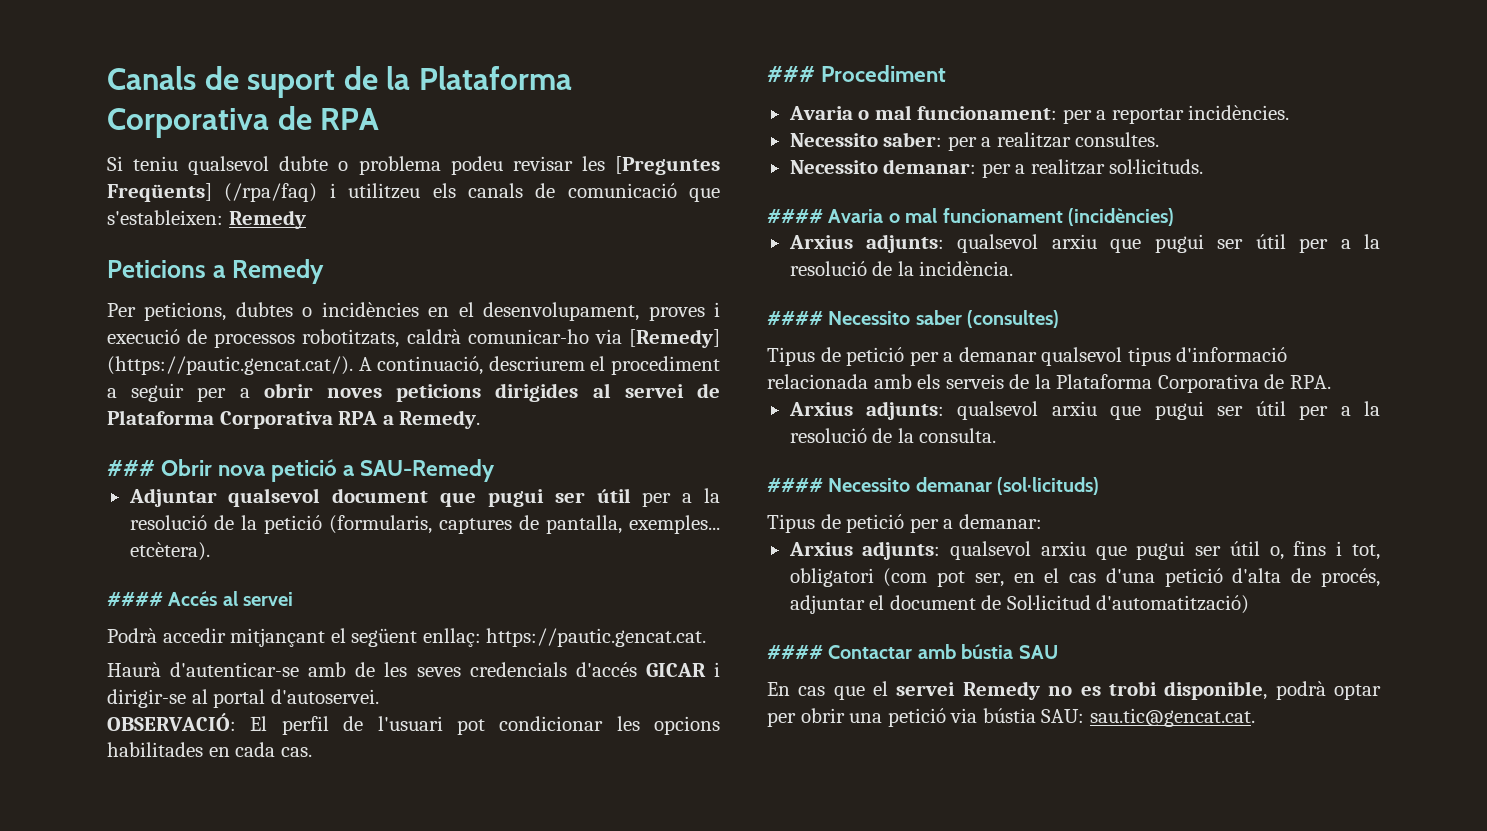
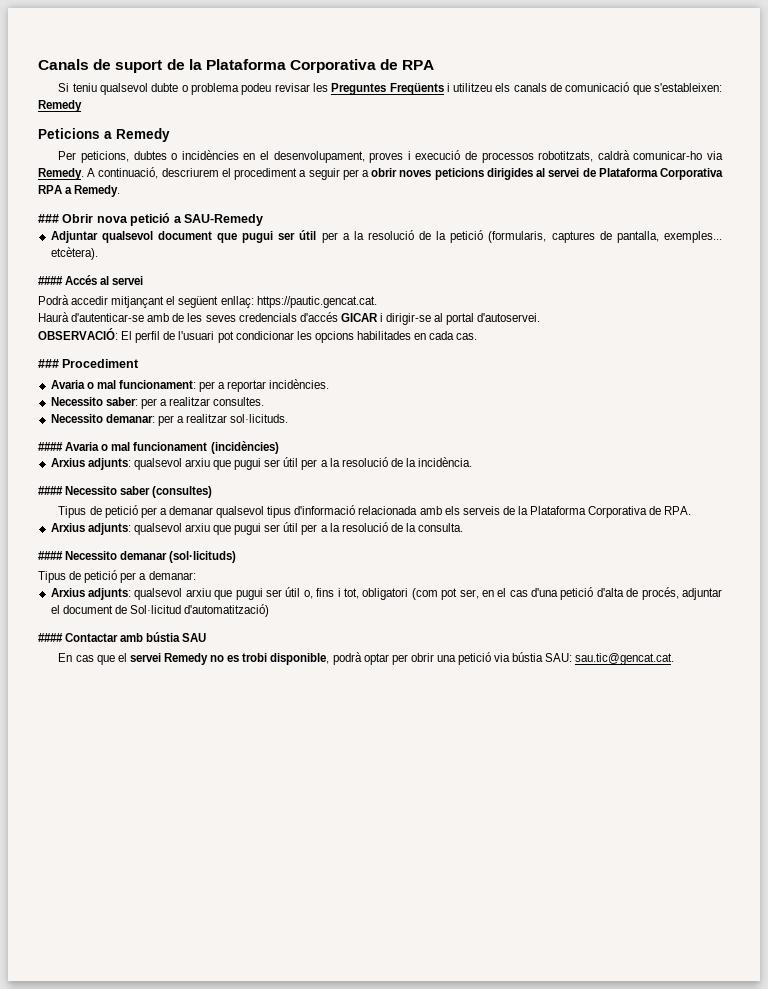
- Si teniu qualsevol dubte o problema podeu revisar les [Preguntes Freqüents] (/rpa/faq) i utilitzeu els canals de comunicació que s'estableixen: Remedy
+ Si teniu qualsevol dubte o problema podeu revisar les Preguntes Freqüents i utilitzeu els canals de comunicació que s'estableixen: Remedy
- Per peticions, dubtes o incidències en el desenvolupament, proves i execució de processos robotitzats, caldrà comunicar-ho via [Remedy] (https://pautic.gencat.cat/). A continuació, descriurem el procediment a seguir per a obrir noves peticions dirigides al servei de Plataforma Corporativa RPA a Remedy.
+ Per peticions, dubtes o incidències en el desenvolupament, proves i execució de processos robotitzats, caldrà comunicar-ho via Remedy. A continuació, descriurem el procediment a seguir per a obrir noves peticions dirigides al servei de Plataforma Corporativa RPA a Remedy.

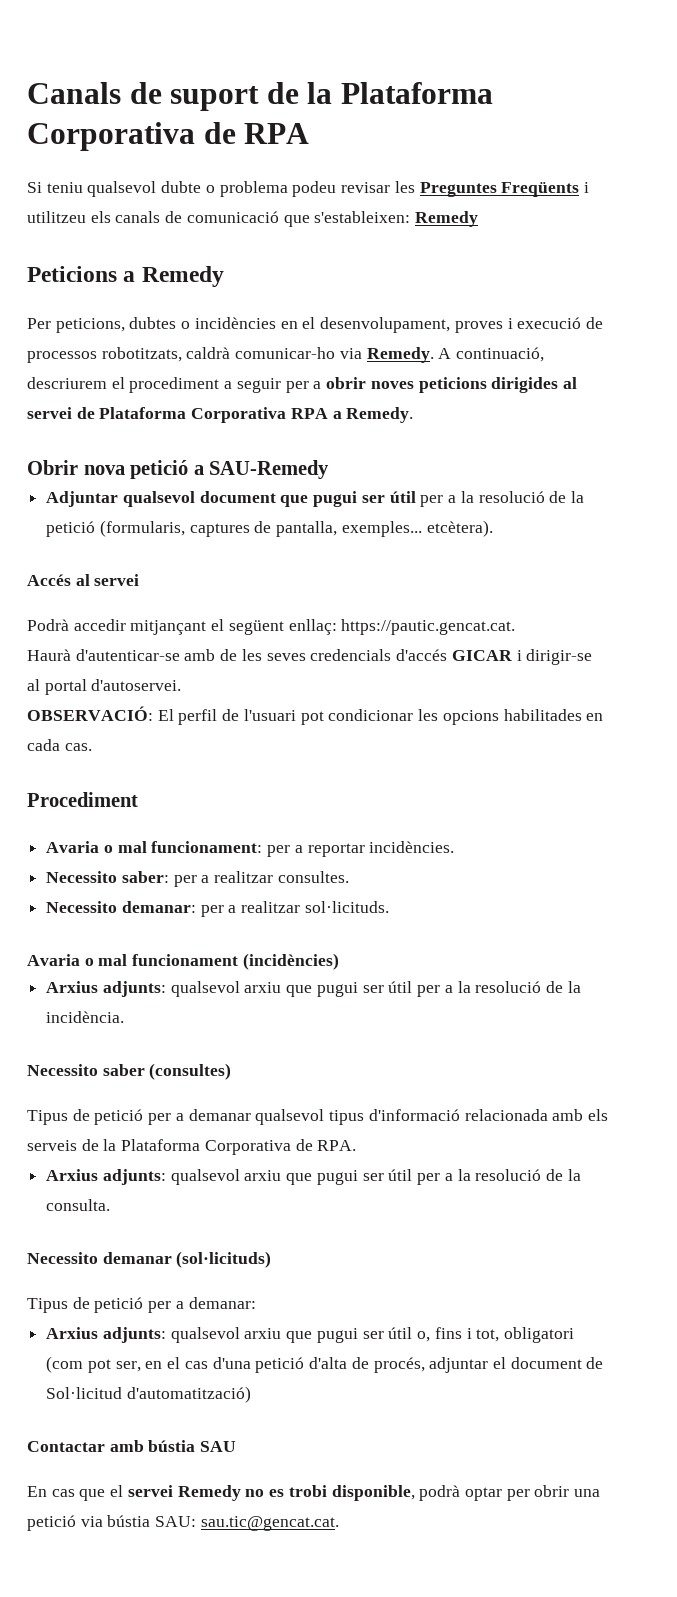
- ### Obrir nova petició a SAU-Remedy
+ Obrir nova petició a SAU-Remedy
- #### Accés al servei
+ Accés al servei
- ### Procediment
+ Procediment
- #### Avaria o mal funcionament (incidències)
+ Avaria o mal funcionament (incidències)
- #### Necessito saber (consultes)
+ Necessito saber (consultes)
- #### Necessito demanar (sol·licituds)
+ Necessito demanar (sol·licituds)
- #### Contactar amb bústia SAU
+ Contactar amb bústia SAU

